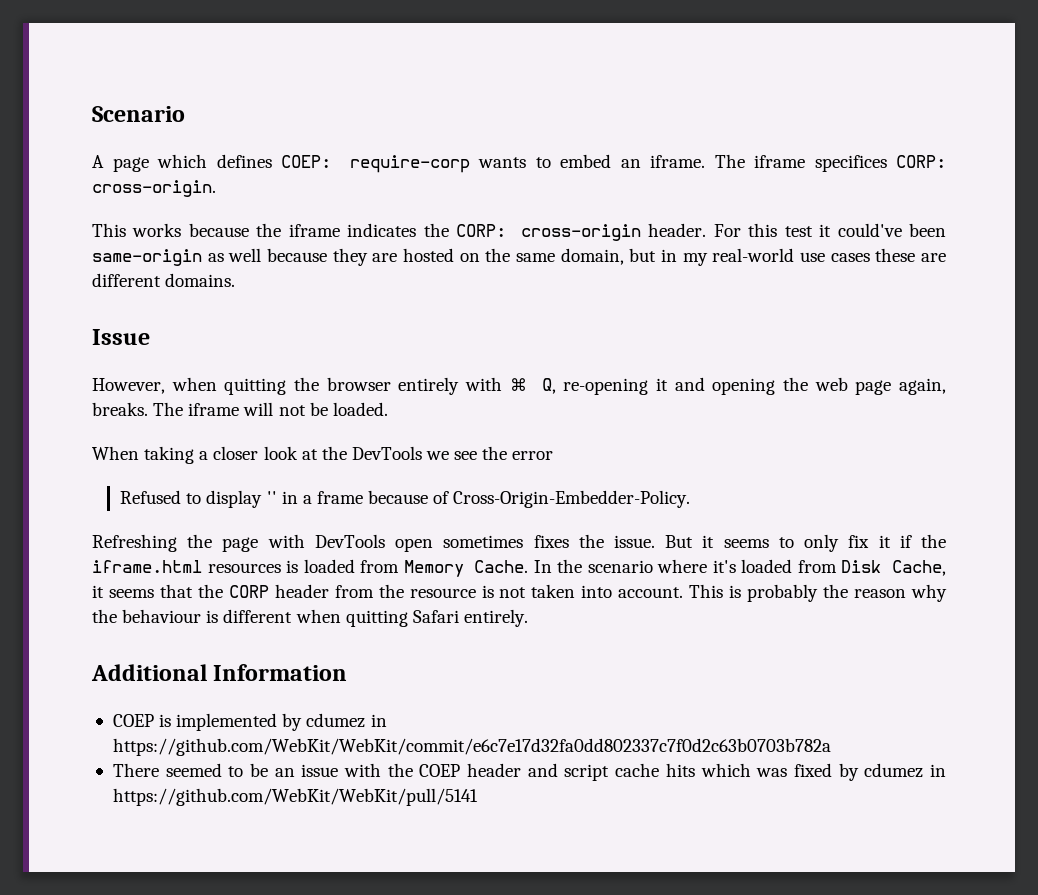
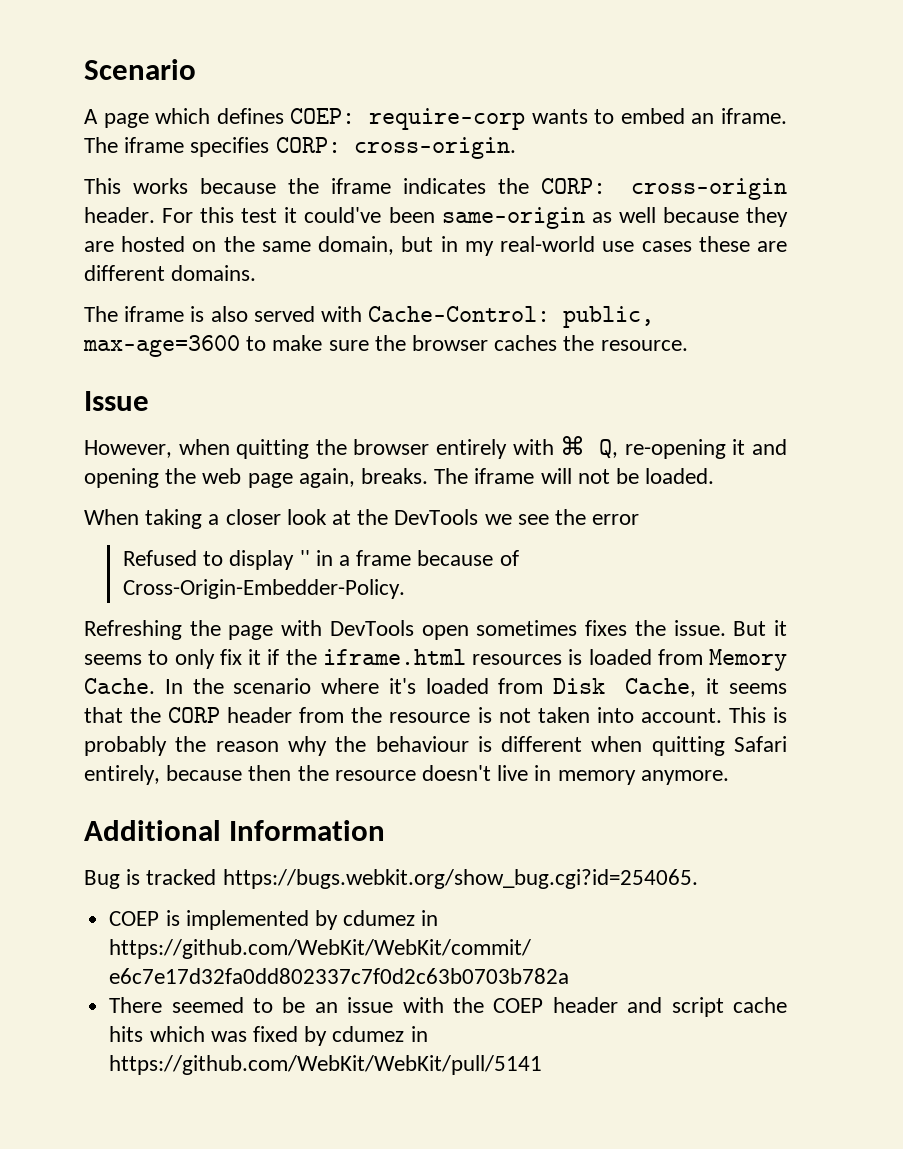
- The iframe specifices CORP: cross-origin.
+ The iframe specifies CORP: cross-origin.
+ The iframe is also served with Cache-Control: public, max-age=3600 to make sure the browser caches the resource.
- This is probably the reason why the behaviour is different when quitting Safari entirely.
+ This is probably the reason why the behaviour is different when quitting Safari entirely, because then the resource doesn't live in memory anymore.
  Additional Information
+ Bug is tracked https://bugs.webkit.org/show_bug.cgi?id=254065.

